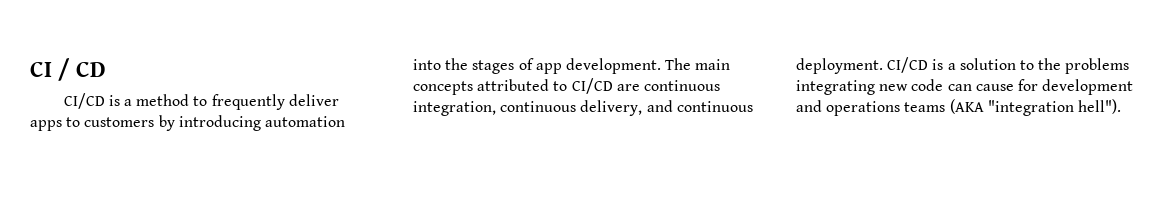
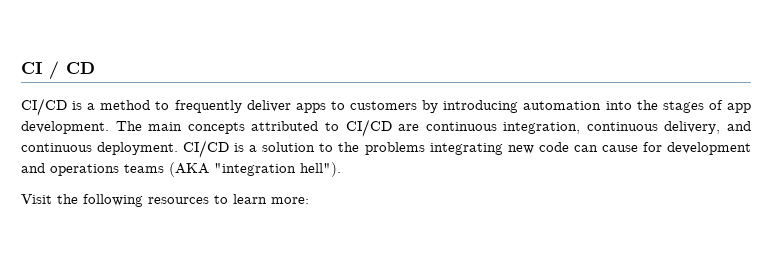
+ Visit the following resources to learn more:

